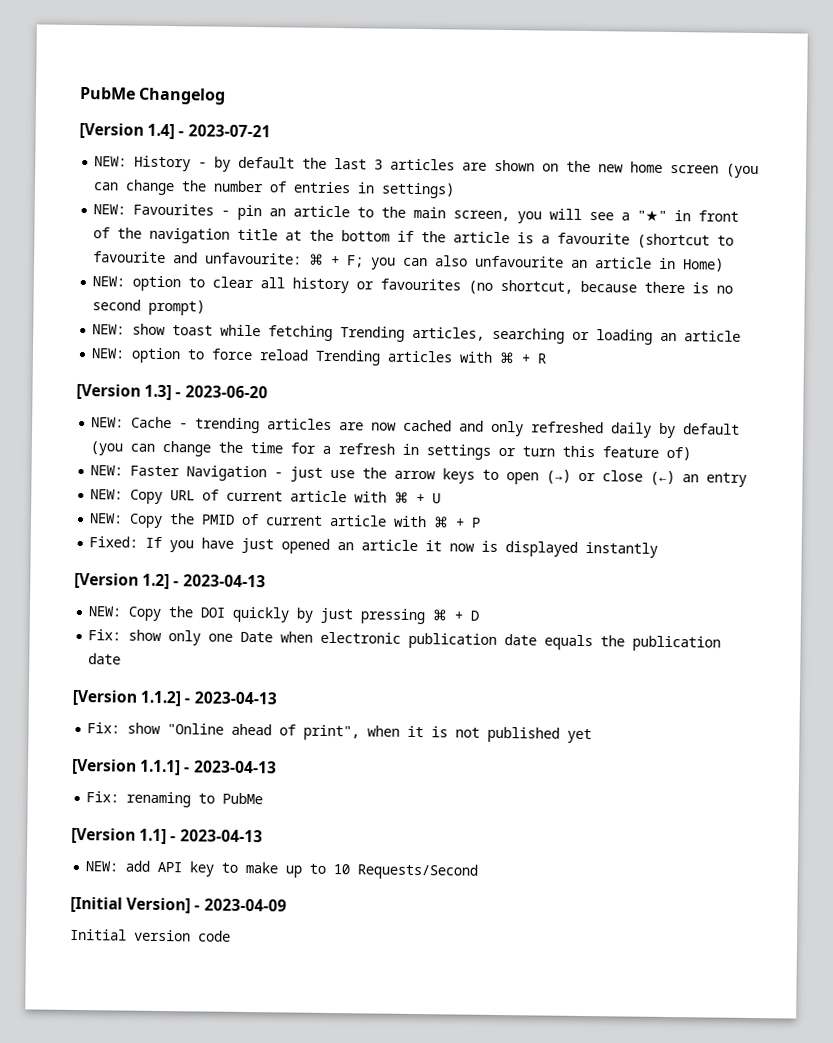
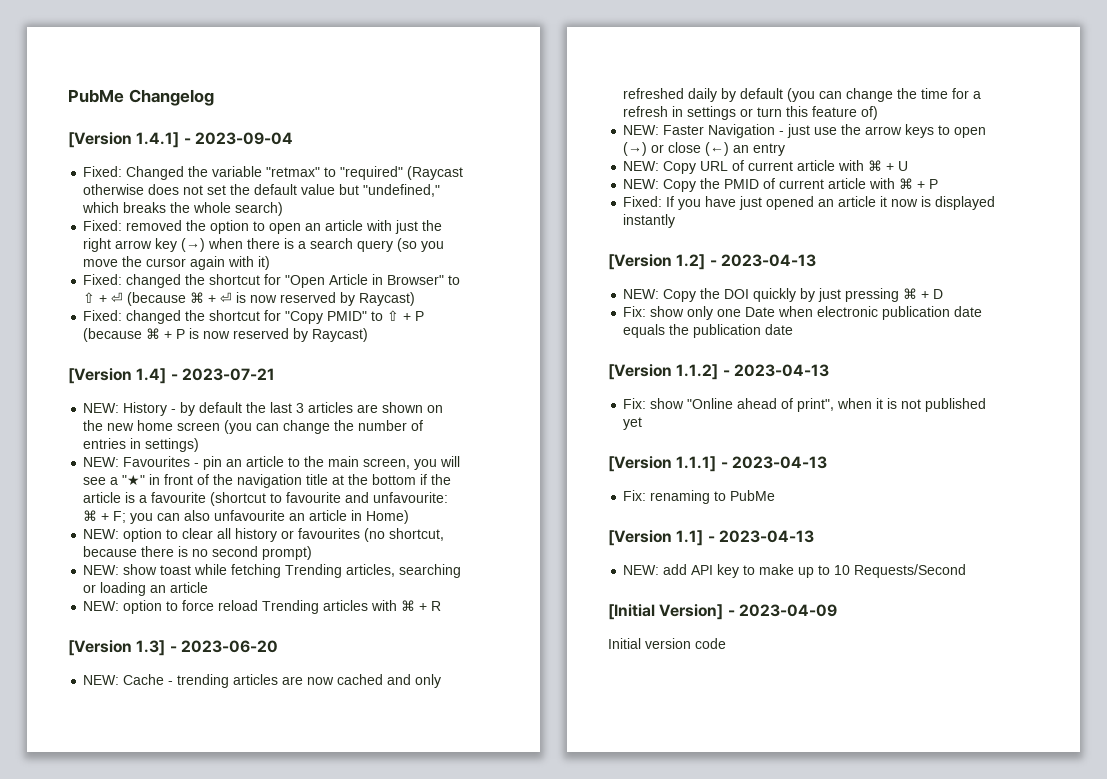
+ [Version 1.4.1] - 2023-09-04
+ Fixed: Changed the variable "retmax" to "required" (Raycast otherwise does not set the default value but "undefined," which breaks the whole search)
+ Fixed: removed the option to open an article with just the right arrow key (→) when there is a search query (so you move the cursor again with it)
+ Fixed: changed the shortcut for "Open Article in Browser" to ⇧ + ⏎ (because ⌘ + ⏎ is now reserved by Raycast)
+ Fixed: changed the shortcut for "Copy PMID" to ⇧ + P (because ⌘ + P is now reserved by Raycast)

